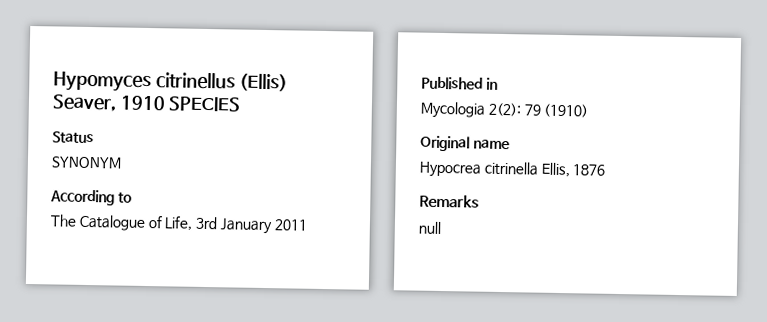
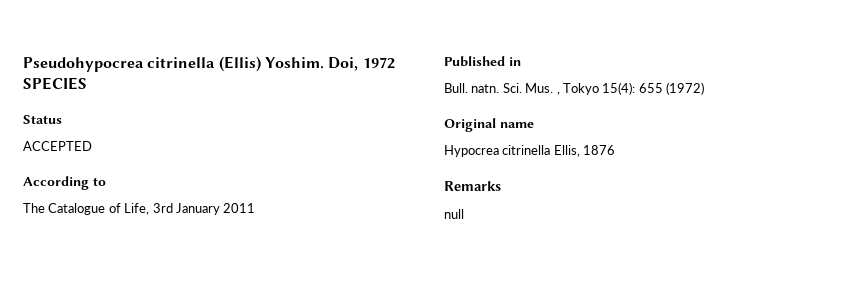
- Hypomyces citrinellus (Ellis) Seaver, 1910 SPECIES
+ Pseudohypocrea citrinella (Ellis) Yoshim. Doi, 1972 SPECIES
- SYNONYM
+ ACCEPTED
- Mycologia 2(2): 79 (1910)
+ Bull. natn. Sci. Mus. , Tokyo 15(4): 655 (1972)

